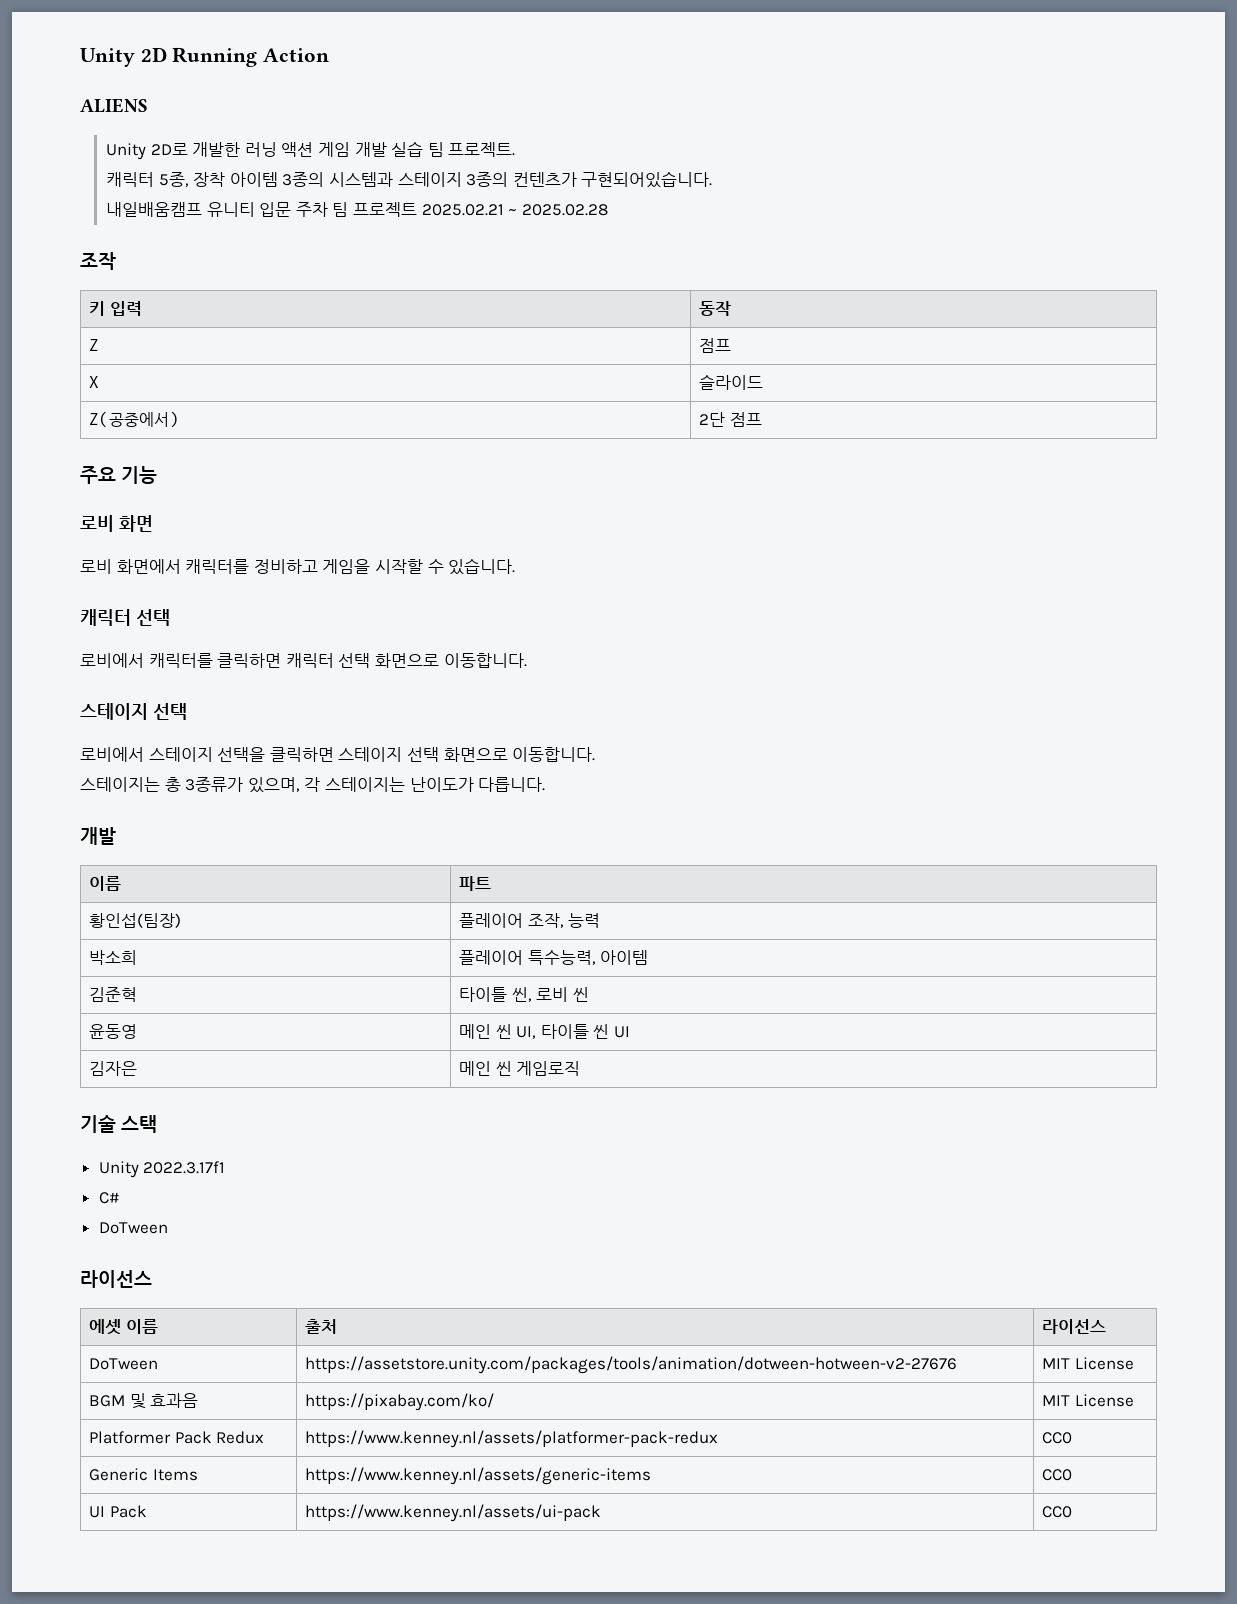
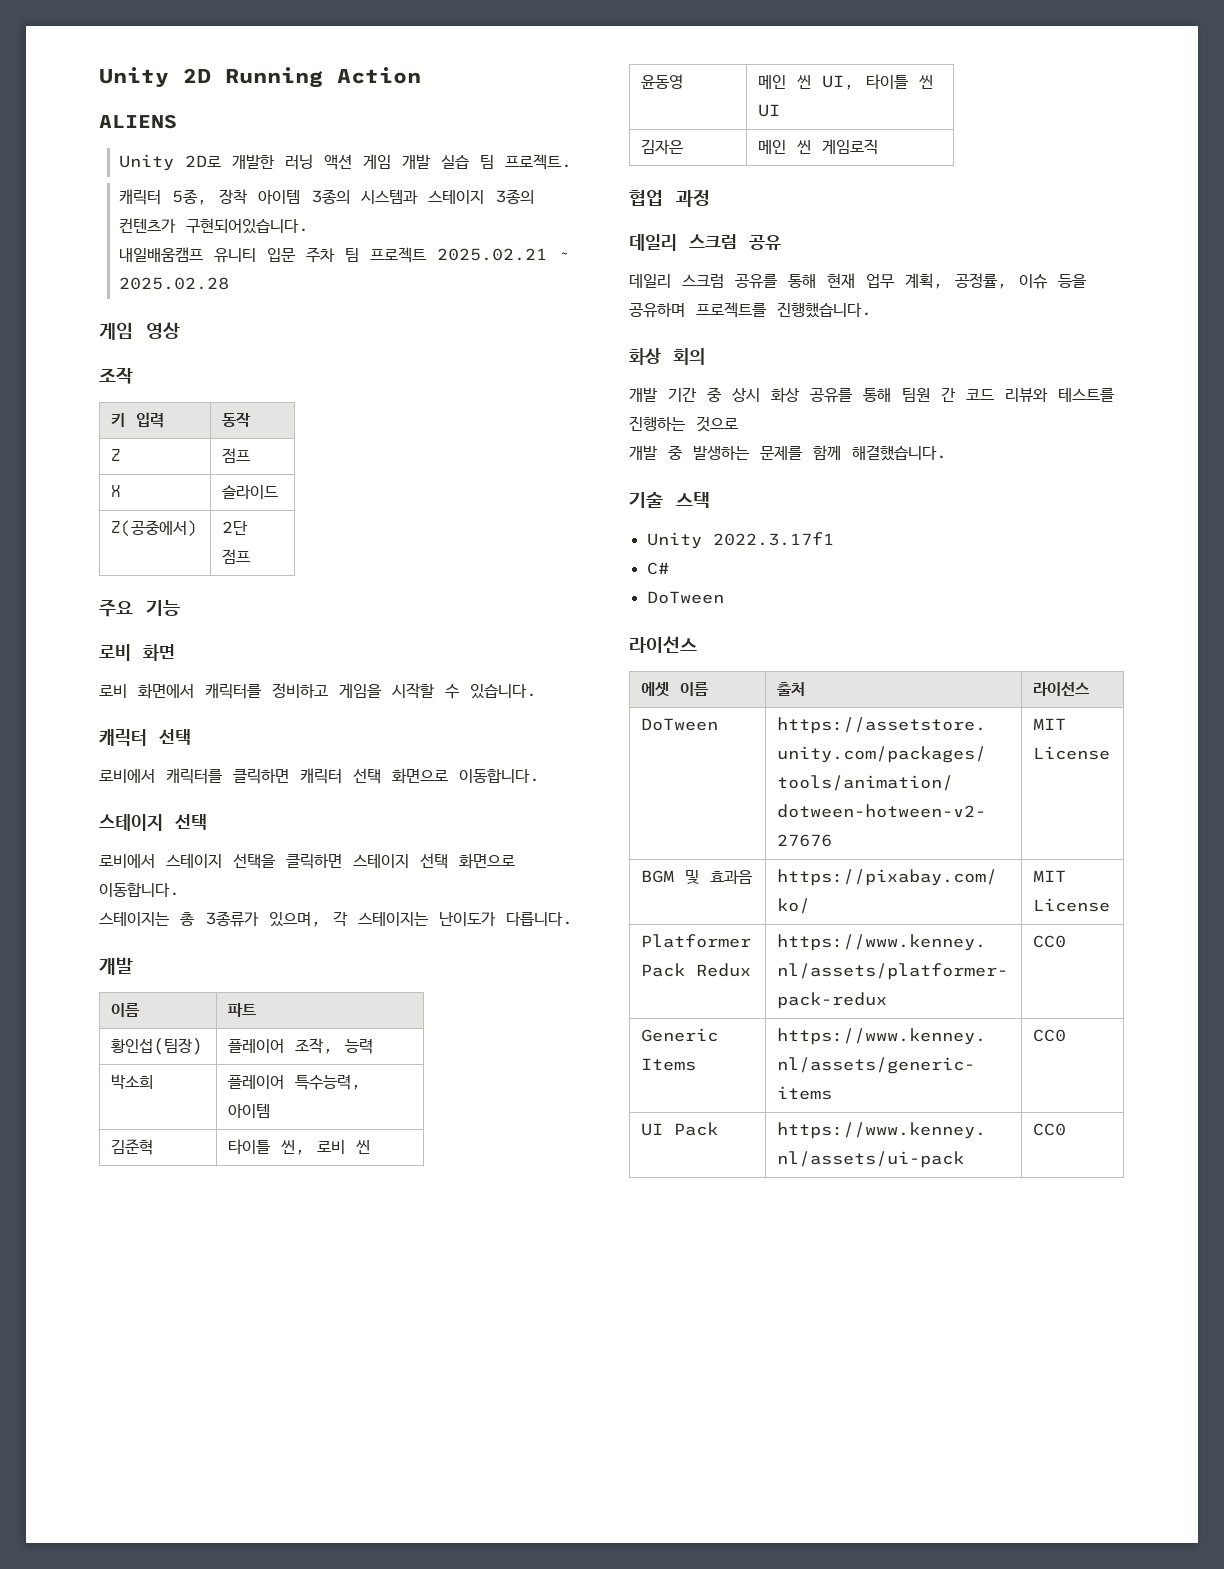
+ 게임 영상
+ 협업 과정
+ 데일리 스크럼 공유
+ 데일리 스크럼 공유를 통해 현재 업무 계획, 공정률, 이슈 등을 공유하며 프로젝트를 진행했습니다.
+ 화상 회의
+ 개발 기간 중 상시 화상 공유를 통해 팀원 간 코드 리뷰와 테스트를 진행하는 것으로
+ 개발 중 발생하는 문제를 함께 해결했습니다.

